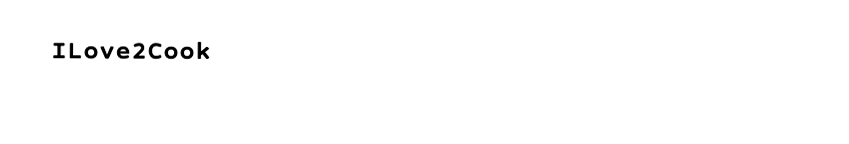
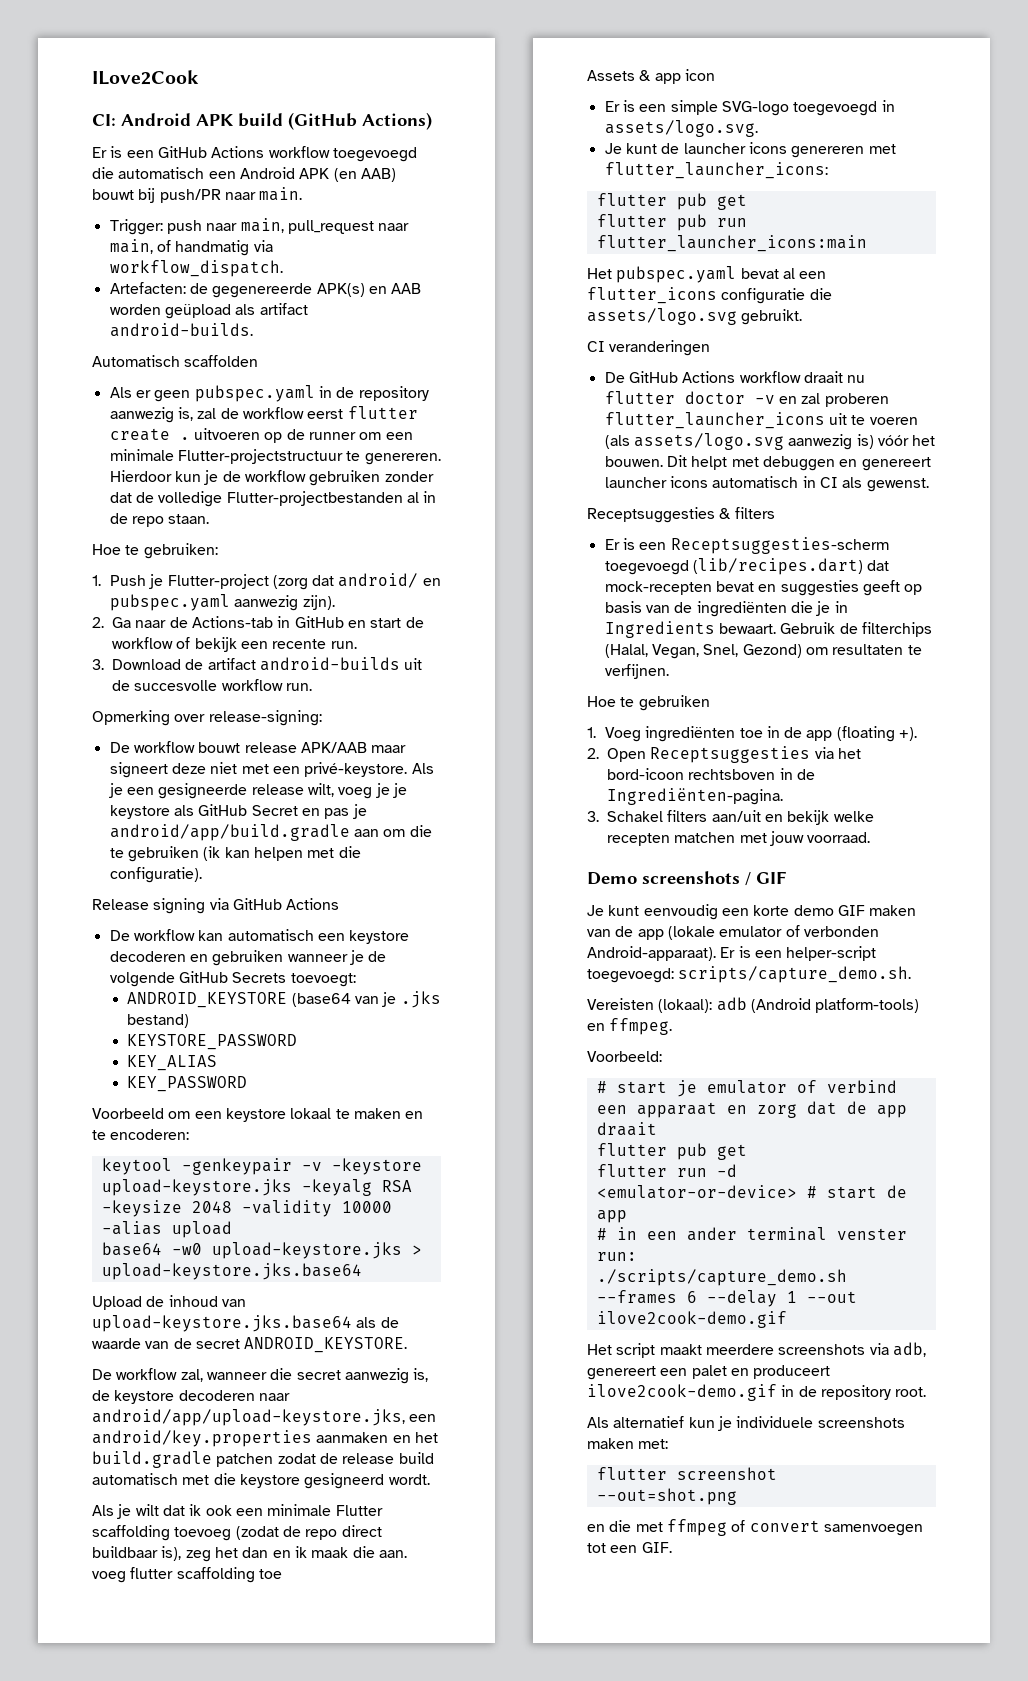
+ CI: Android APK build (GitHub Actions)
+ Er is een GitHub Actions workflow toegevoegd die automatisch een Android APK (en AAB) bouwt bij push/PR naar main.
+ Trigger: push naar main, pull_request naar main, of handmatig via workflow_dispatch.
+ Artefacten: de gegenereerde APK(s) en AAB worden geüpload als artifact android-builds.
+ Automatisch scaffolden
+ Als er geen pubspec.yaml in de repository aanwezig is, zal de workflow eerst flutter create . uitvoeren op de runner om een minimale Flutter-projectstructuur te genereren. Hierdoor kun je de workflow gebruiken zonder dat de volledige Flutter-projectbestanden al in de repo staan.
+ Hoe te gebruiken:
+ 1. Push je Flutter-project (zorg dat android/ en pubspec.yaml aanwezig zijn).
+ 2. Ga naar de Actions-tab in GitHub en start de workflow of bekijk een recente run.
+ 3. Download de artifact android-builds uit de succesvolle workflow run.
+ Opmerking over release-signing:
+ De workflow bouwt release APK/AAB maar signeert deze niet met een privé-keystore. Als je een gesigneerde release wilt, voeg je je keystore als GitHub Secret en pas je android/app/build.gradle aan om die te gebruiken (ik kan helpen met die configuratie).
+ Release signing via GitHub Actions
+ De workflow kan automatisch een keystore decoderen en gebruiken wanneer je de volgende GitHub Secrets toevoegt:
+ ANDROID_KEYSTORE (base64 van je .jks bestand)
+ KEYSTORE_PASSWORD
+ KEY_ALIAS
+ KEY_PASSWORD
+ Voorbeeld om een keystore lokaal te maken en te encoderen:
+ keytool -genkeypair -v -keystore upload-keystore.jks -keyalg RSA -keysize 2048 -validity 10000 -alias upload
+ base64 -w0 upload-keystore.jks > upload-keystore.jks.base64
+ Upload de inhoud van upload-keystore.jks.base64 als de waarde van de secret ANDROID_KEYSTORE.
+ De workflow zal, wanneer die secret aanwezig is, de keystore decoderen naar android/app/upload-keystore.jks, een android/key.properties aanmaken en het build.gradle patchen zodat de release build automatisch met die keystore gesigneerd wordt.
+ Als je wilt dat ik ook een minimale Flutter scaffolding toevoeg (zodat de repo direct buildbaar is), zeg het dan en ik maak die aan. voeg flutter scaffolding toe
+ Assets & app icon
+ Er is een simple SVG-logo toegevoegd in assets/logo.svg.
+ Je kunt de launcher icons genereren met flutter_launcher_icons:
+ flutter pub get
+ flutter pub run flutter_launcher_icons:main
+ Het pubspec.yaml bevat al een flutter_icons configuratie die assets/logo.svg gebruikt.
+ CI veranderingen
+ De GitHub Actions workflow draait nu flutter doctor -v en zal proberen flutter_launcher_icons uit te voeren (als assets/logo.svg aanwezig is) vóór het bouwen. Dit helpt met debuggen en genereert launcher icons automatisch in CI als gewenst.
+ Receptsuggesties & filters
+ Er is een Receptsuggesties-scherm toegevoegd (lib/recipes.dart) dat mock-recepten bevat en suggesties geeft op basis van de ingrediënten die je in Ingredients bewaart. Gebruik de filterchips (Halal, Vegan, Snel, Gezond) om resultaten te verfijnen.
+ Hoe te gebruiken
+ 1. Voeg ingrediënten toe in de app (floating +).
+ 2. Open Receptsuggesties via het bord-icoon rechtsboven in de Ingrediënten-pagina.
+ 3. Schakel filters aan/uit en bekijk welke recepten matchen met jouw voorraad.
+ Demo screenshots / GIF
+ Je kunt eenvoudig een korte demo GIF maken van de app (lokale emulator of verbonden Android-apparaat). Er is een helper-script toegevoegd: scripts/capture_demo.sh.
+ Vereisten (lokaal): adb (Android platform-tools) en ffmpeg.
+ Voorbeeld:
+ # start je emulator of verbind een apparaat en zorg dat de app draait
+ flutter pub get
+ flutter run -d <emulator-or-device> # start de app
+ # in een ander terminal venster run:
+ ./scripts/capture_demo.sh --frames 6 --delay 1 --out ilove2cook-demo.gif
+ Het script maakt meerdere screenshots via adb, genereert een palet en produceert ilove2cook-demo.gif in de repository root.
+ Als alternatief kun je individuele screenshots maken met:
+ flutter screenshot --out=shot.png
+ en die met ffmpeg of convert samenvoegen tot een GIF.

